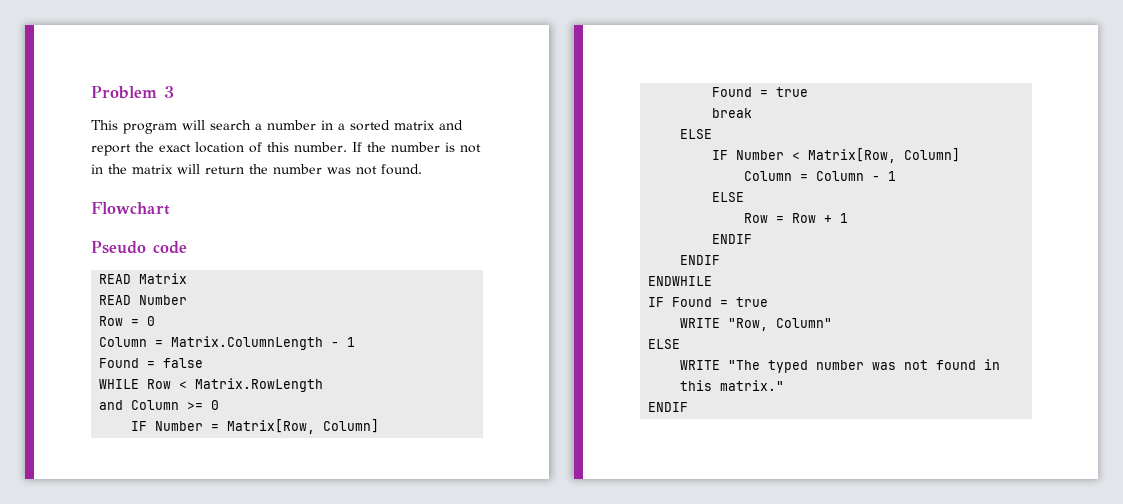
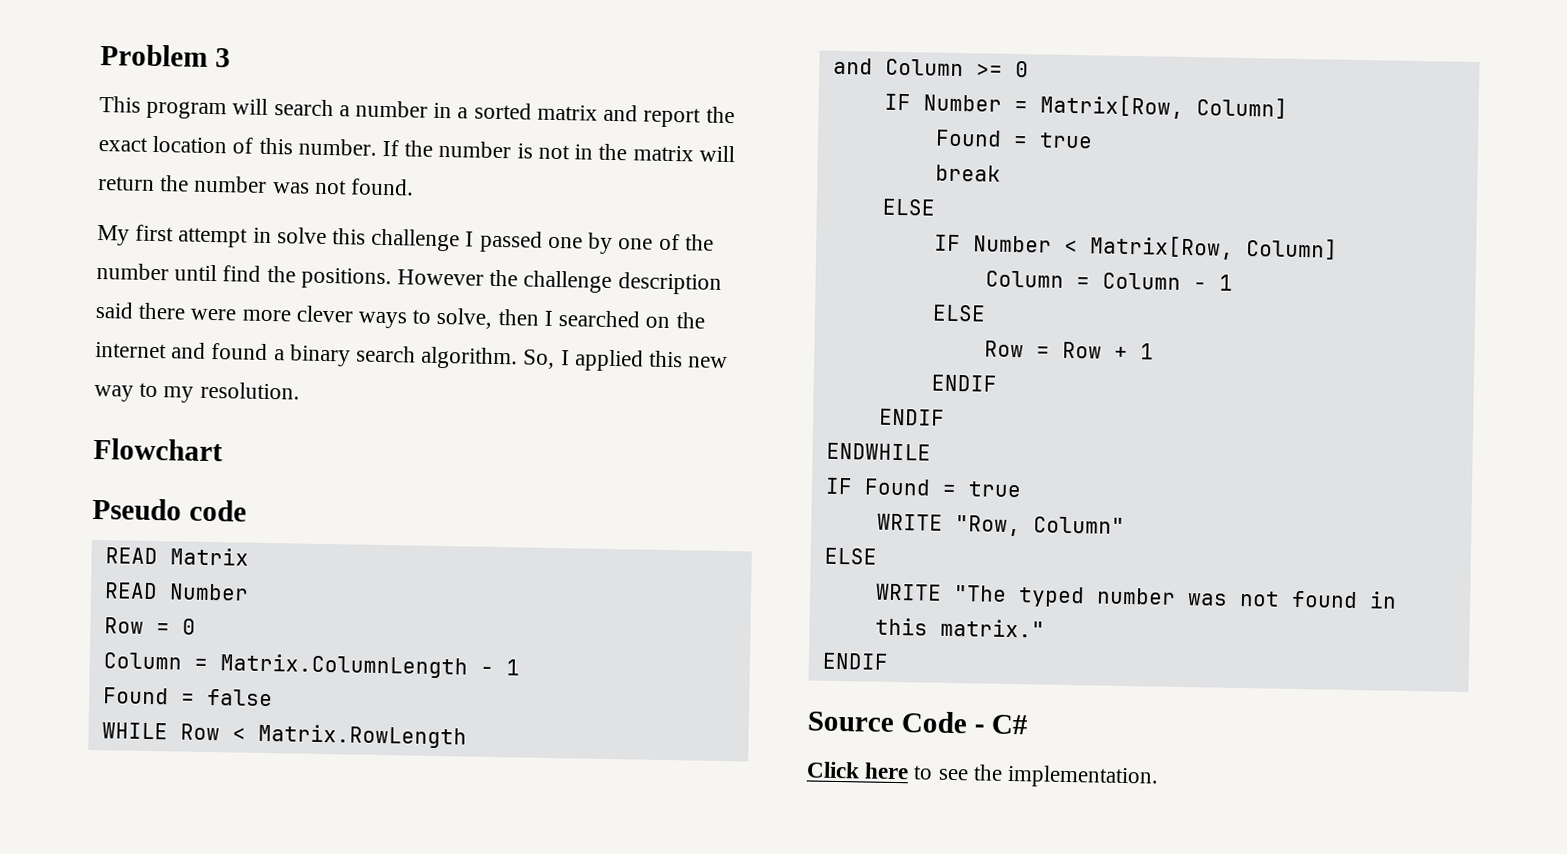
+ My first attempt in solve this challenge I passed one by one of the number until find the positions. However the challenge description said there were more clever ways to solve, then I searched on the internet and found a binary search algorithm. So, I applied this new way to my resolution.
+ Source Code - C#
+ Click here to see the implementation.

